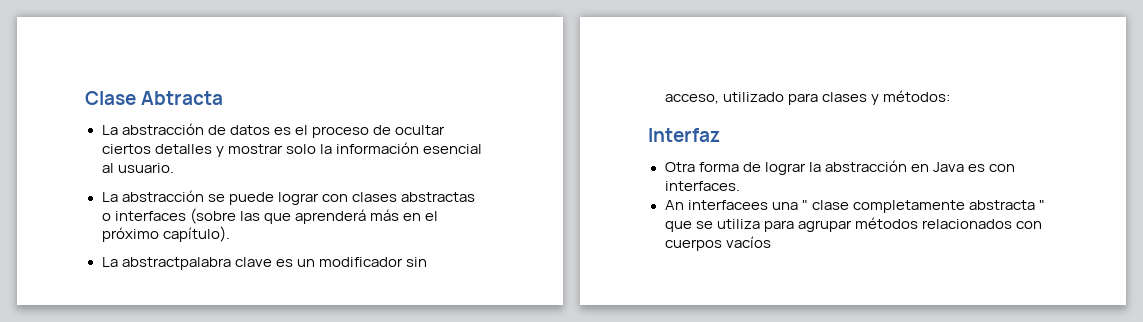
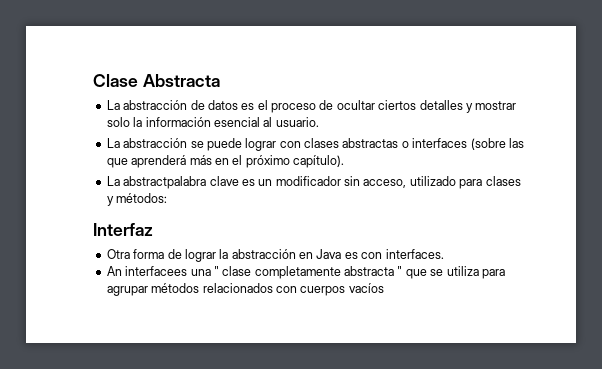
- Clase Abtracta
+ Clase Abstracta

